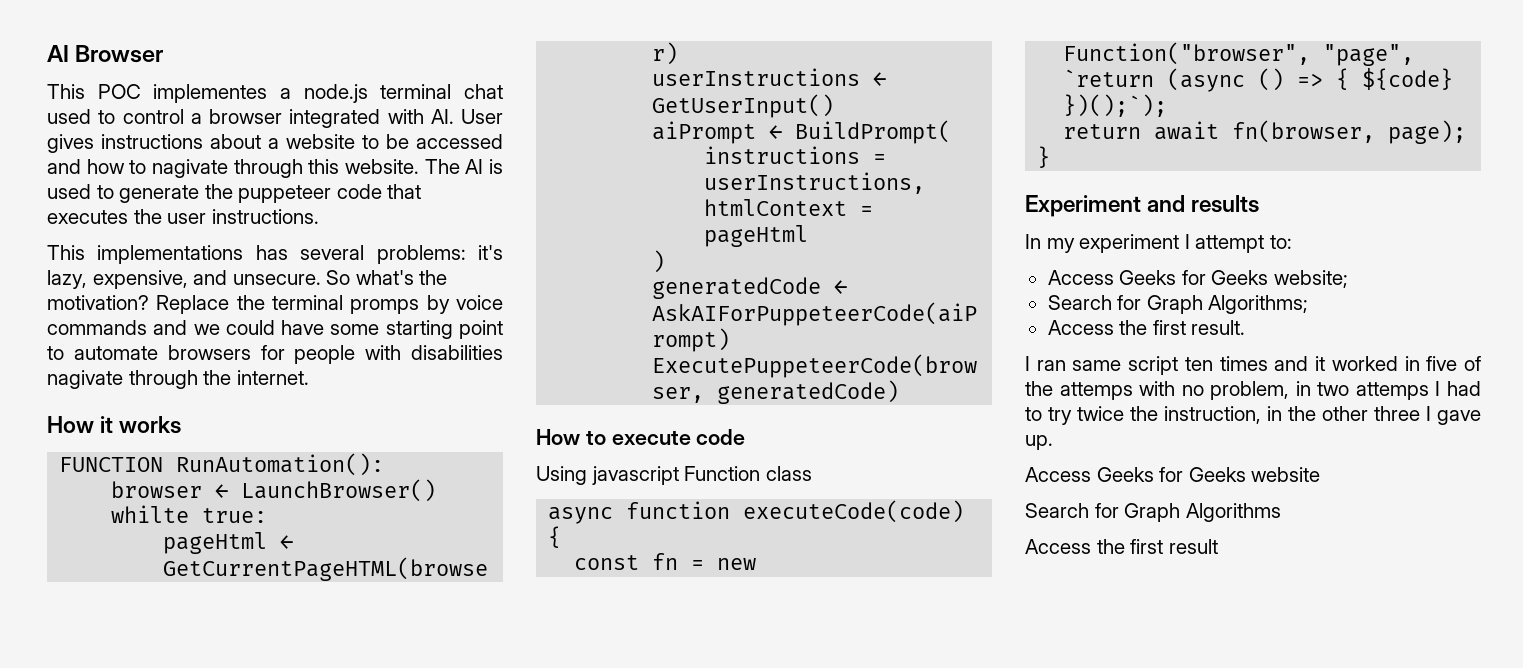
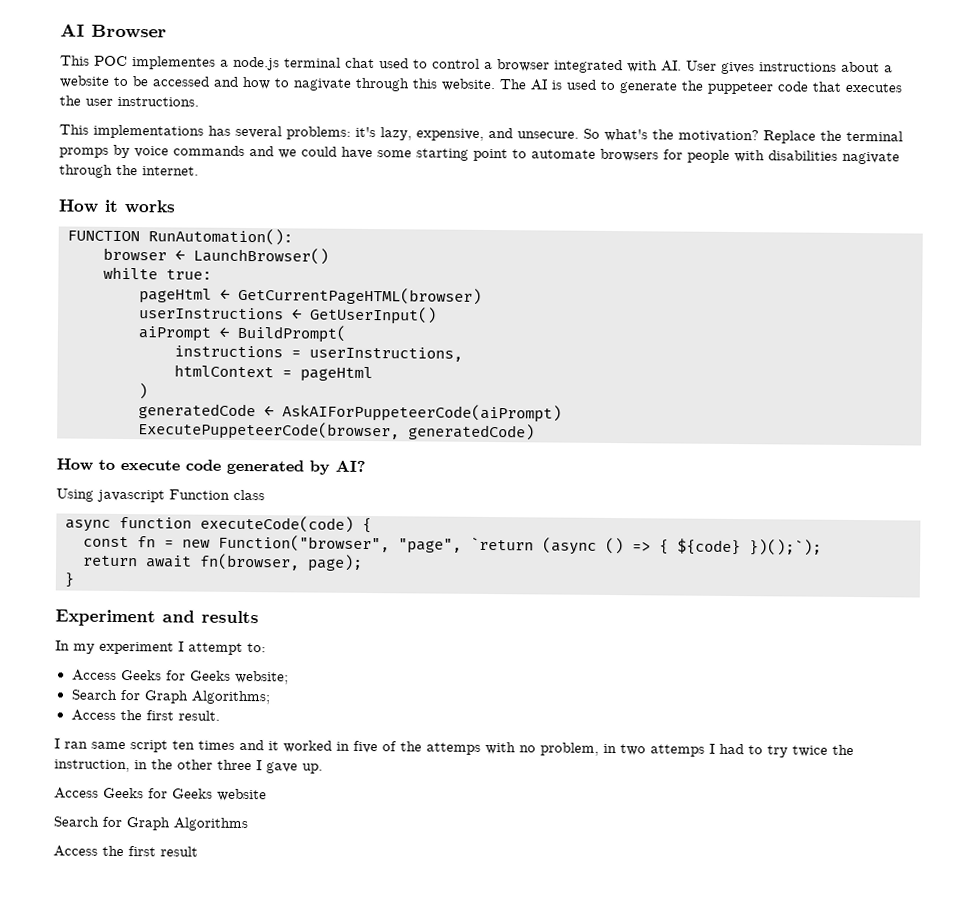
- How to execute code
+ How to execute code generated by AI?

